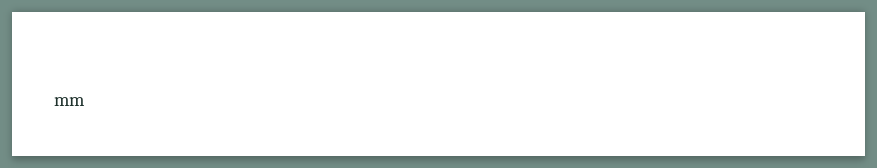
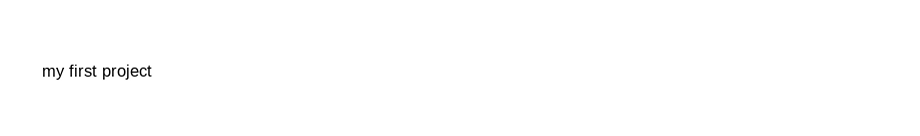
- mm
+ my first project

